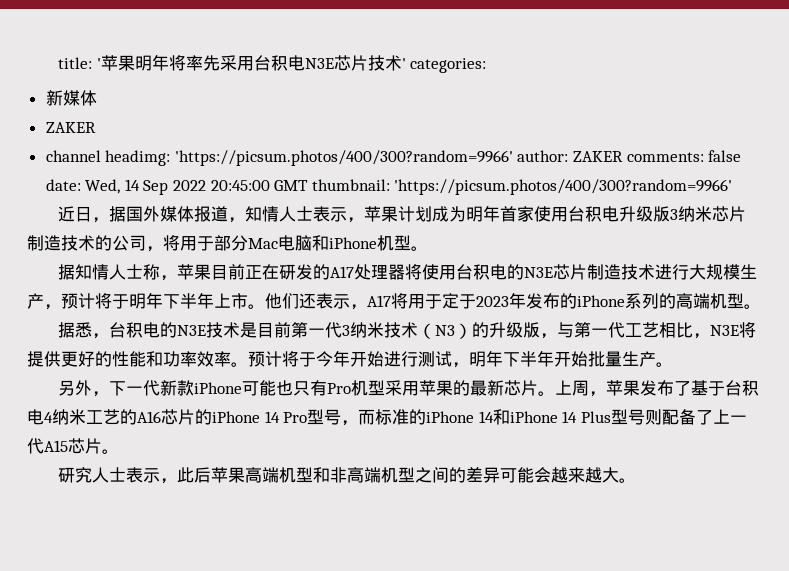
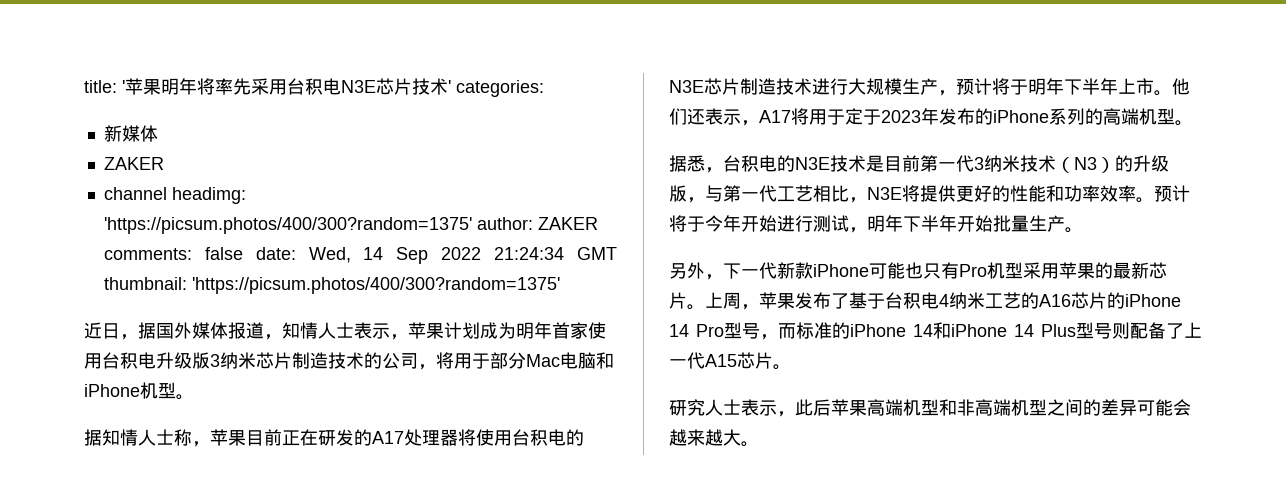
- channel headimg: 'https://picsum.photos/400/300?random=9966' author: ZAKER comments: false date: Wed, 14 Sep 2022 20:45:00 GMT thumbnail: 'https://picsum.photos/400/300?random=9966'
+ channel headimg: 'https://picsum.photos/400/300?random=1375' author: ZAKER comments: false date: Wed, 14 Sep 2022 21:24:34 GMT thumbnail: 'https://picsum.photos/400/300?random=1375'

